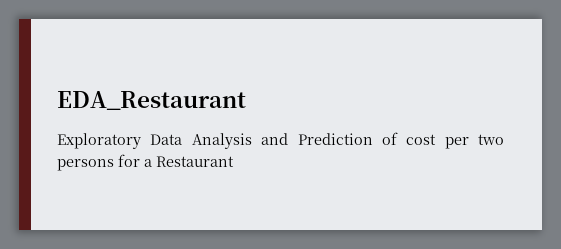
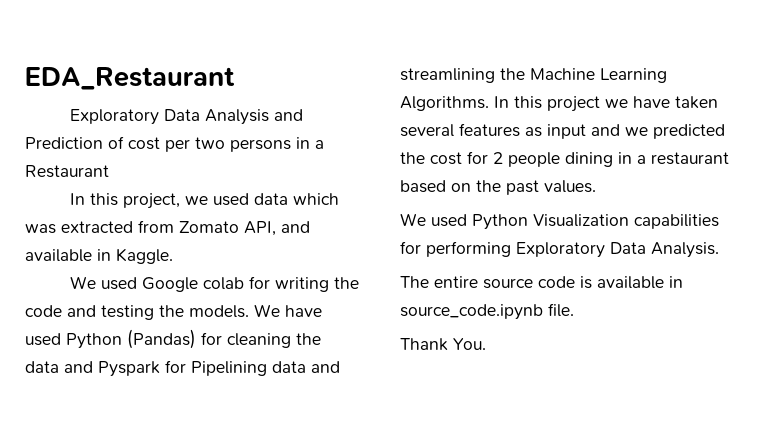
- Exploratory Data Analysis and Prediction of cost per two persons for a Restaurant
+ Exploratory Data Analysis and Prediction of cost per two persons in a Restaurant
+ In this project, we used data which was extracted from Zomato API, and available in Kaggle.
+ We used Google colab for writing the code and testing the models. We have used Python (Pandas) for cleaning the data and Pyspark for Pipelining data and streamlining the Machine Learning Algorithms. In this project we have taken several features as input and we predicted the cost for 2 people dining in a restaurant based on the past values.
+ We used Python Visualization capabilities for performing Exploratory Data Analysis.
+ The entire source code is available in source_code.ipynb file.
+ Thank You.

